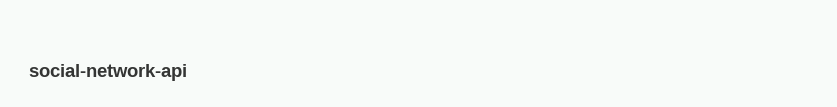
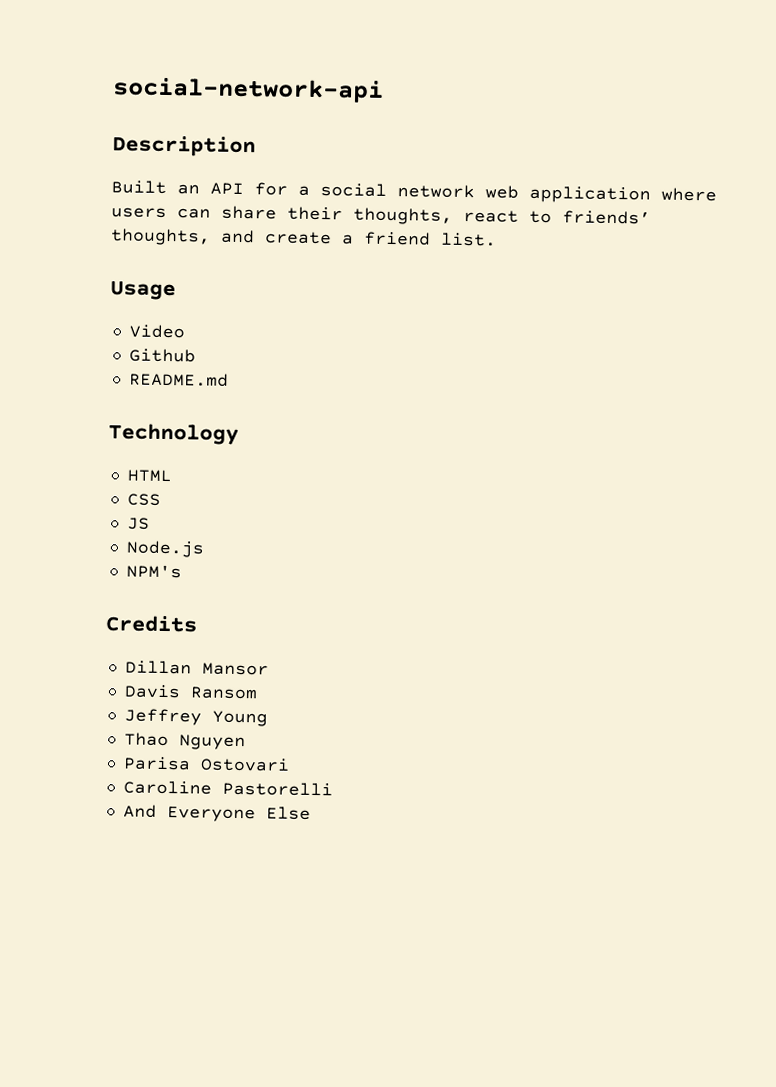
+ Description
+ Built an API for a social network web application where users can share their thoughts, react to friends’ thoughts, and create a friend list.
+ Usage
+ Video
+ Github
+ README.md
+ Technology
+ HTML
+ CSS
+ JS
+ Node.js
+ NPM's
+ Credits
+ Dillan Mansor
+ Davis Ransom
+ Jeffrey Young
+ Thao Nguyen
+ Parisa Ostovari
+ Caroline Pastorelli
+ And Everyone Else

